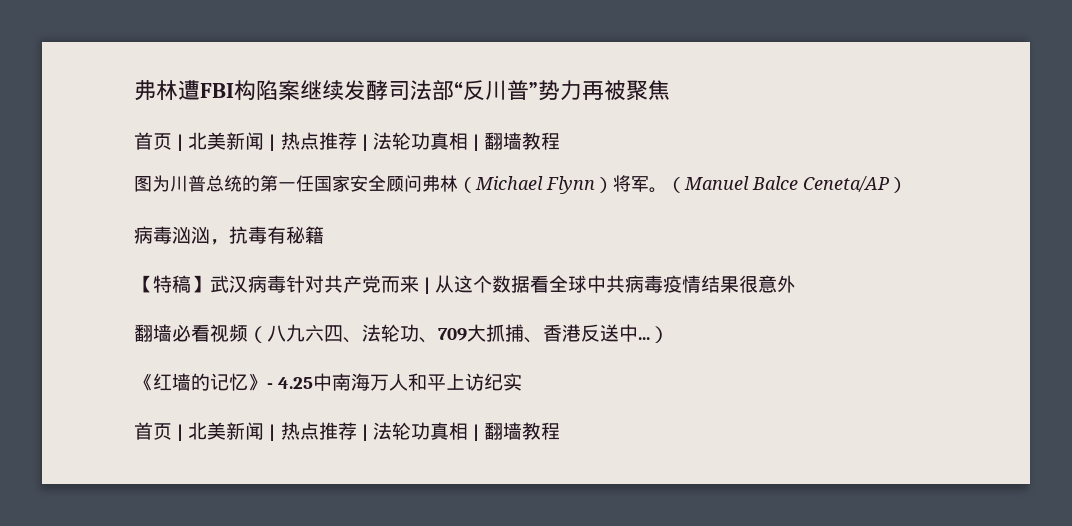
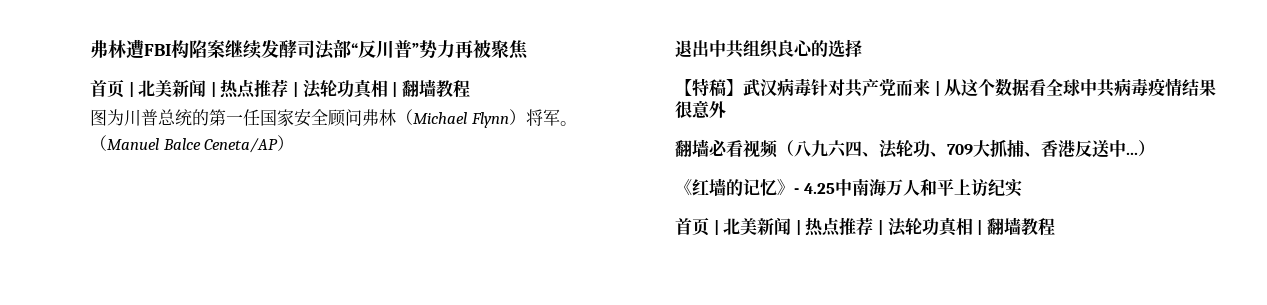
- 病毒汹汹，抗毒有秘籍
+ 退出中共组织良心的选择

